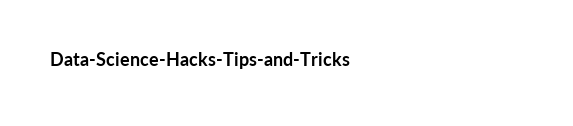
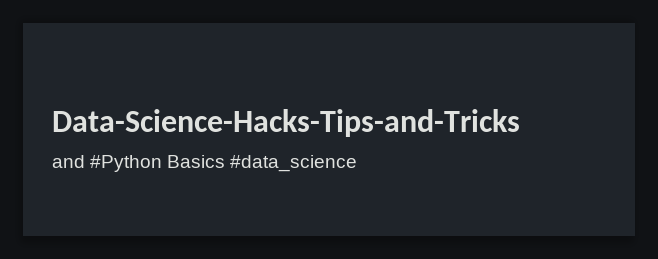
+ and #Python Basics #data_science

